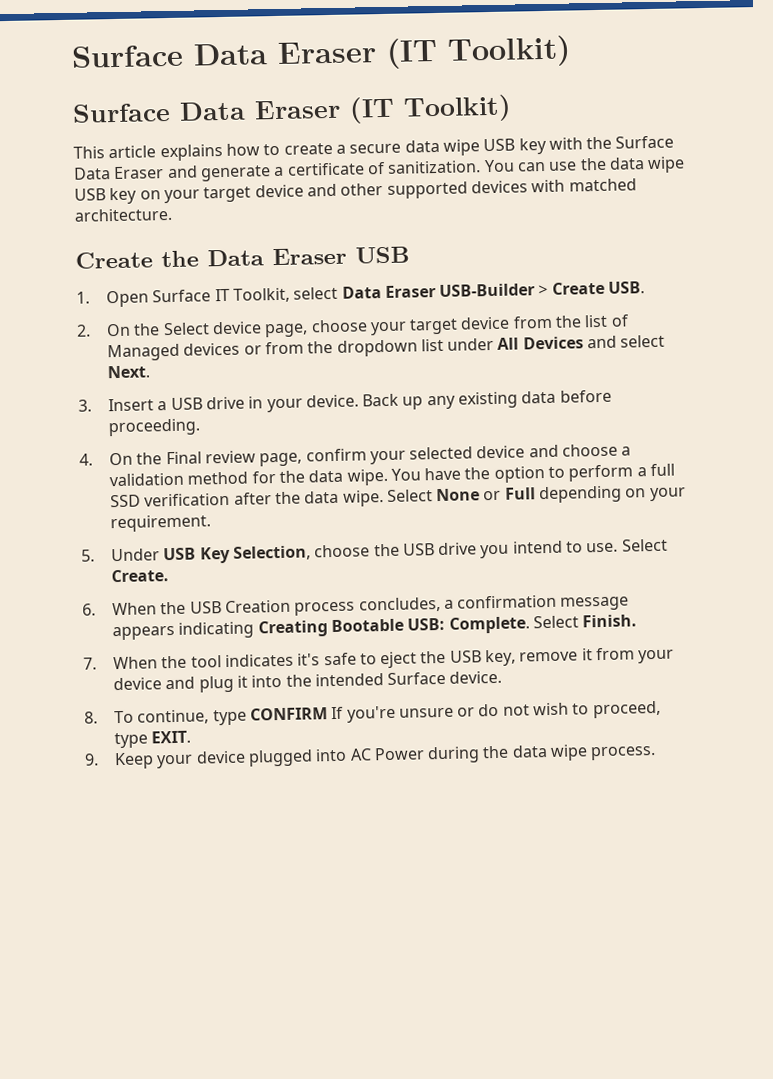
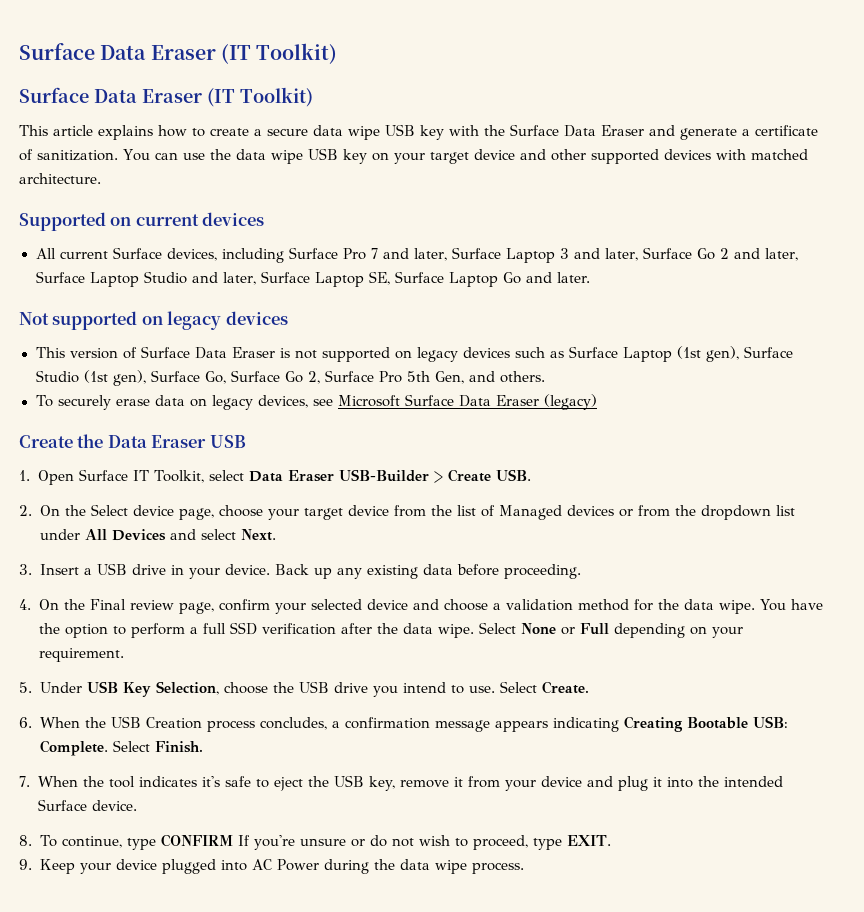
+ Supported on current devices
+ All current Surface devices, including Surface Pro 7 and later, Surface Laptop 3 and later, Surface Go 2 and later, Surface Laptop Studio and later, Surface Laptop SE, Surface Laptop Go and later.
+ Not supported on legacy devices
+ This version of Surface Data Eraser is not supported on legacy devices such as Surface Laptop (1st gen), Surface Studio (1st gen), Surface Go, Surface Go 2, Surface Pro 5th Gen, and others.
+ To securely erase data on legacy devices, see Microsoft Surface Data Eraser (legacy)

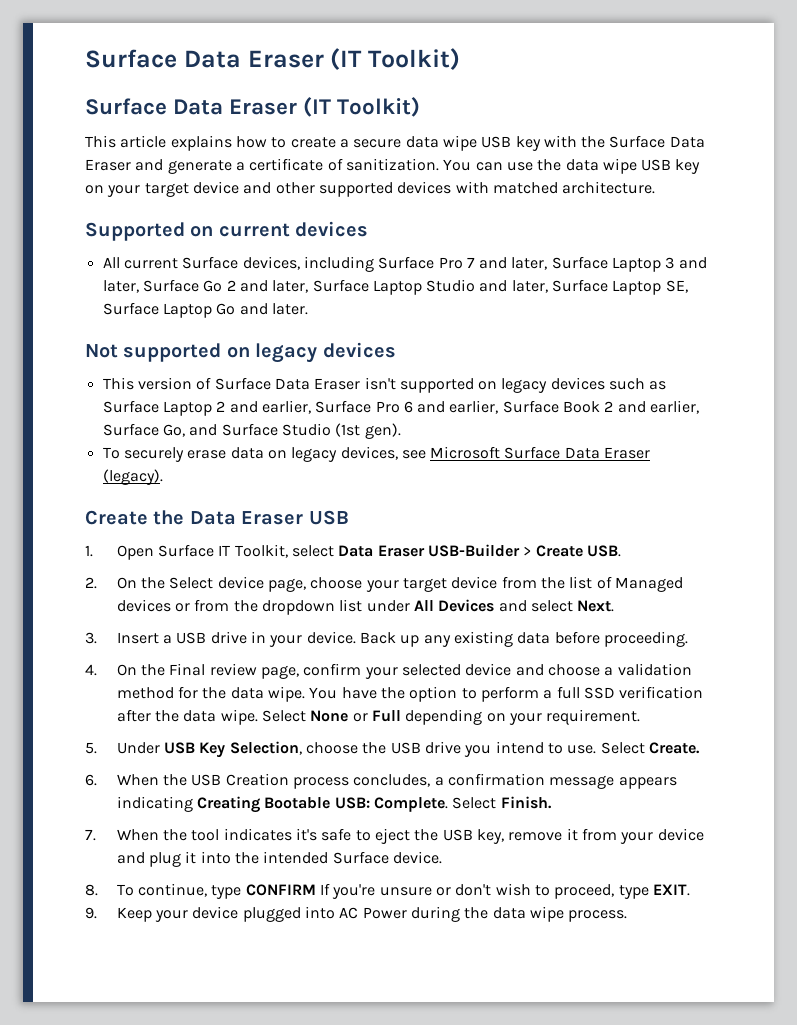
- This version of Surface Data Eraser is not supported on legacy devices such as Surface Laptop (1st gen), Surface Studio (1st gen), Surface Go, Surface Go 2, Surface Pro 5th Gen, and others.
+ This version of Surface Data Eraser isn't supported on legacy devices such as Surface Laptop 2 and earlier, Surface Pro 6 and earlier, Surface Book 2 and earlier, Surface Go, and Surface Studio (1st gen).
- To securely erase data on legacy devices, see Microsoft Surface Data Eraser (legacy)
+ To securely erase data on legacy devices, see Microsoft Surface Data Eraser (legacy).
- 8. To continue, type CONFIRM If you're unsure or do not wish to proceed, type EXIT.
+ 8. To continue, type CONFIRM If you're unsure or don't wish to proceed, type EXIT.

